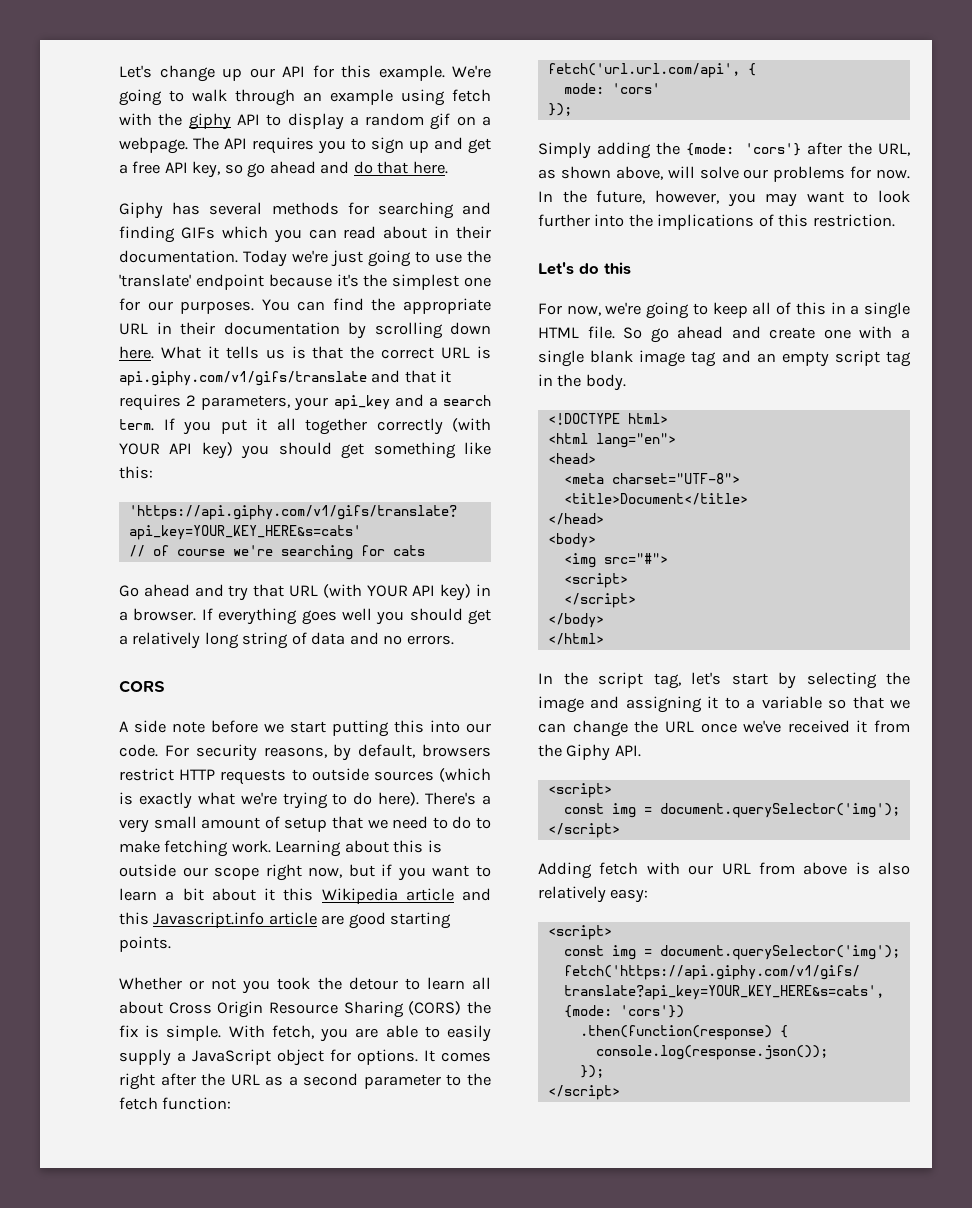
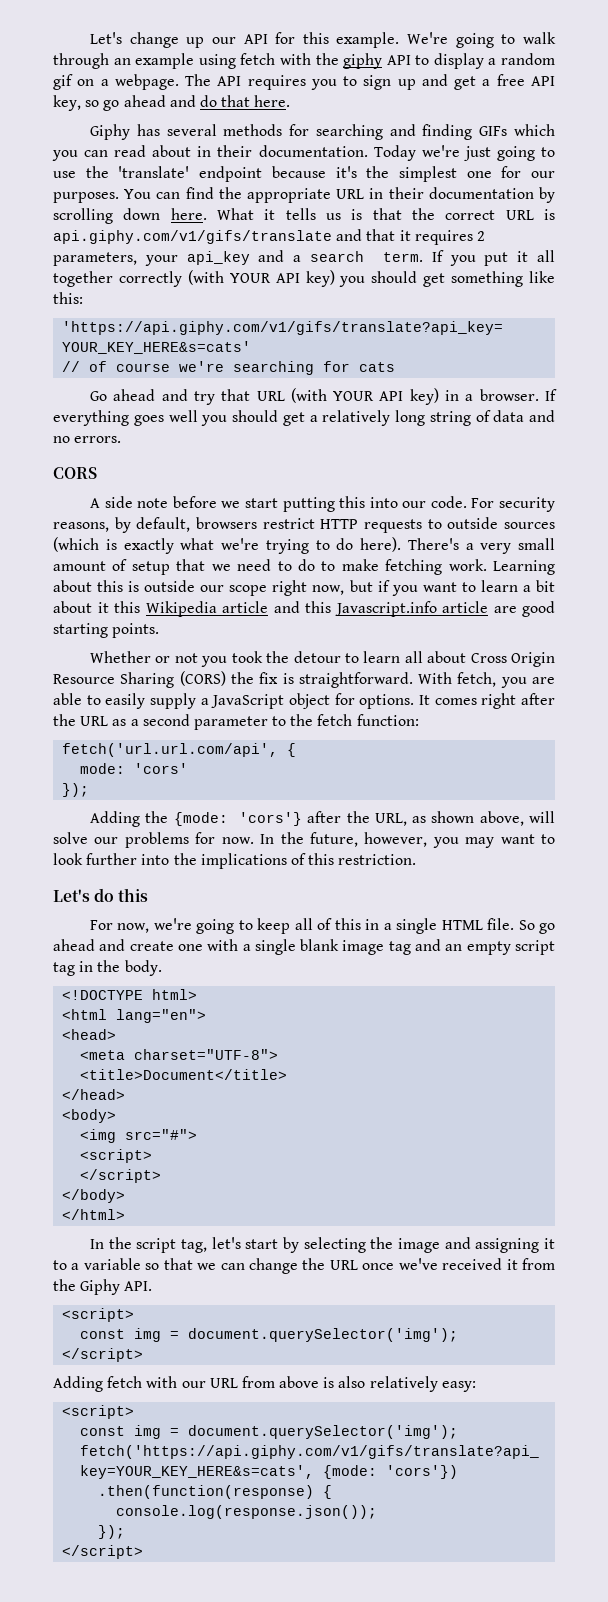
- Whether or not you took the detour to learn all about Cross Origin Resource Sharing (CORS) the fix is simple.
+ Whether or not you took the detour to learn all about Cross Origin Resource Sharing (CORS) the fix is straightforward.
- Simply adding the {mode: 'cors'} after the URL, as shown above, will solve our problems for now.
+ Adding the {mode: 'cors'} after the URL, as shown above, will solve our problems for now.

